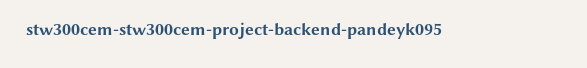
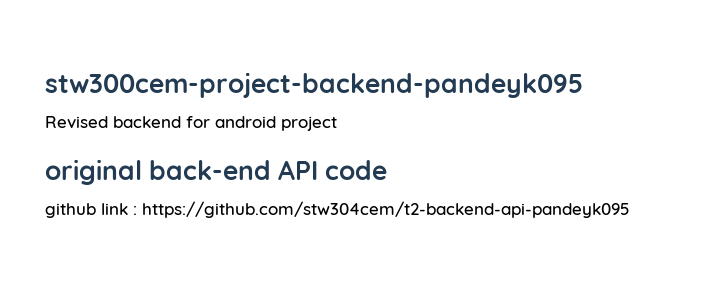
- stw300cem-stw300cem-project-backend-pandeyk095
+ stw300cem-project-backend-pandeyk095
+ Revised backend for android project
+ original back-end API code
+ github link : https://github.com/stw304cem/t2-backend-api-pandeyk095

